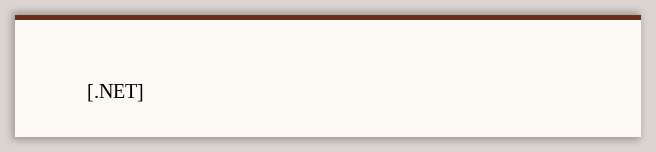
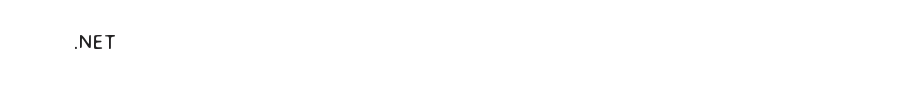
- [.NET]
+ .NET

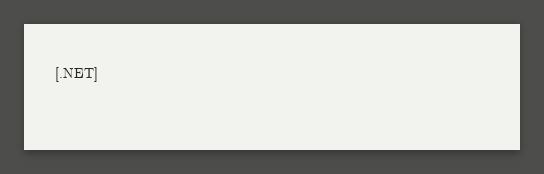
- .NET
+ [.NET]

